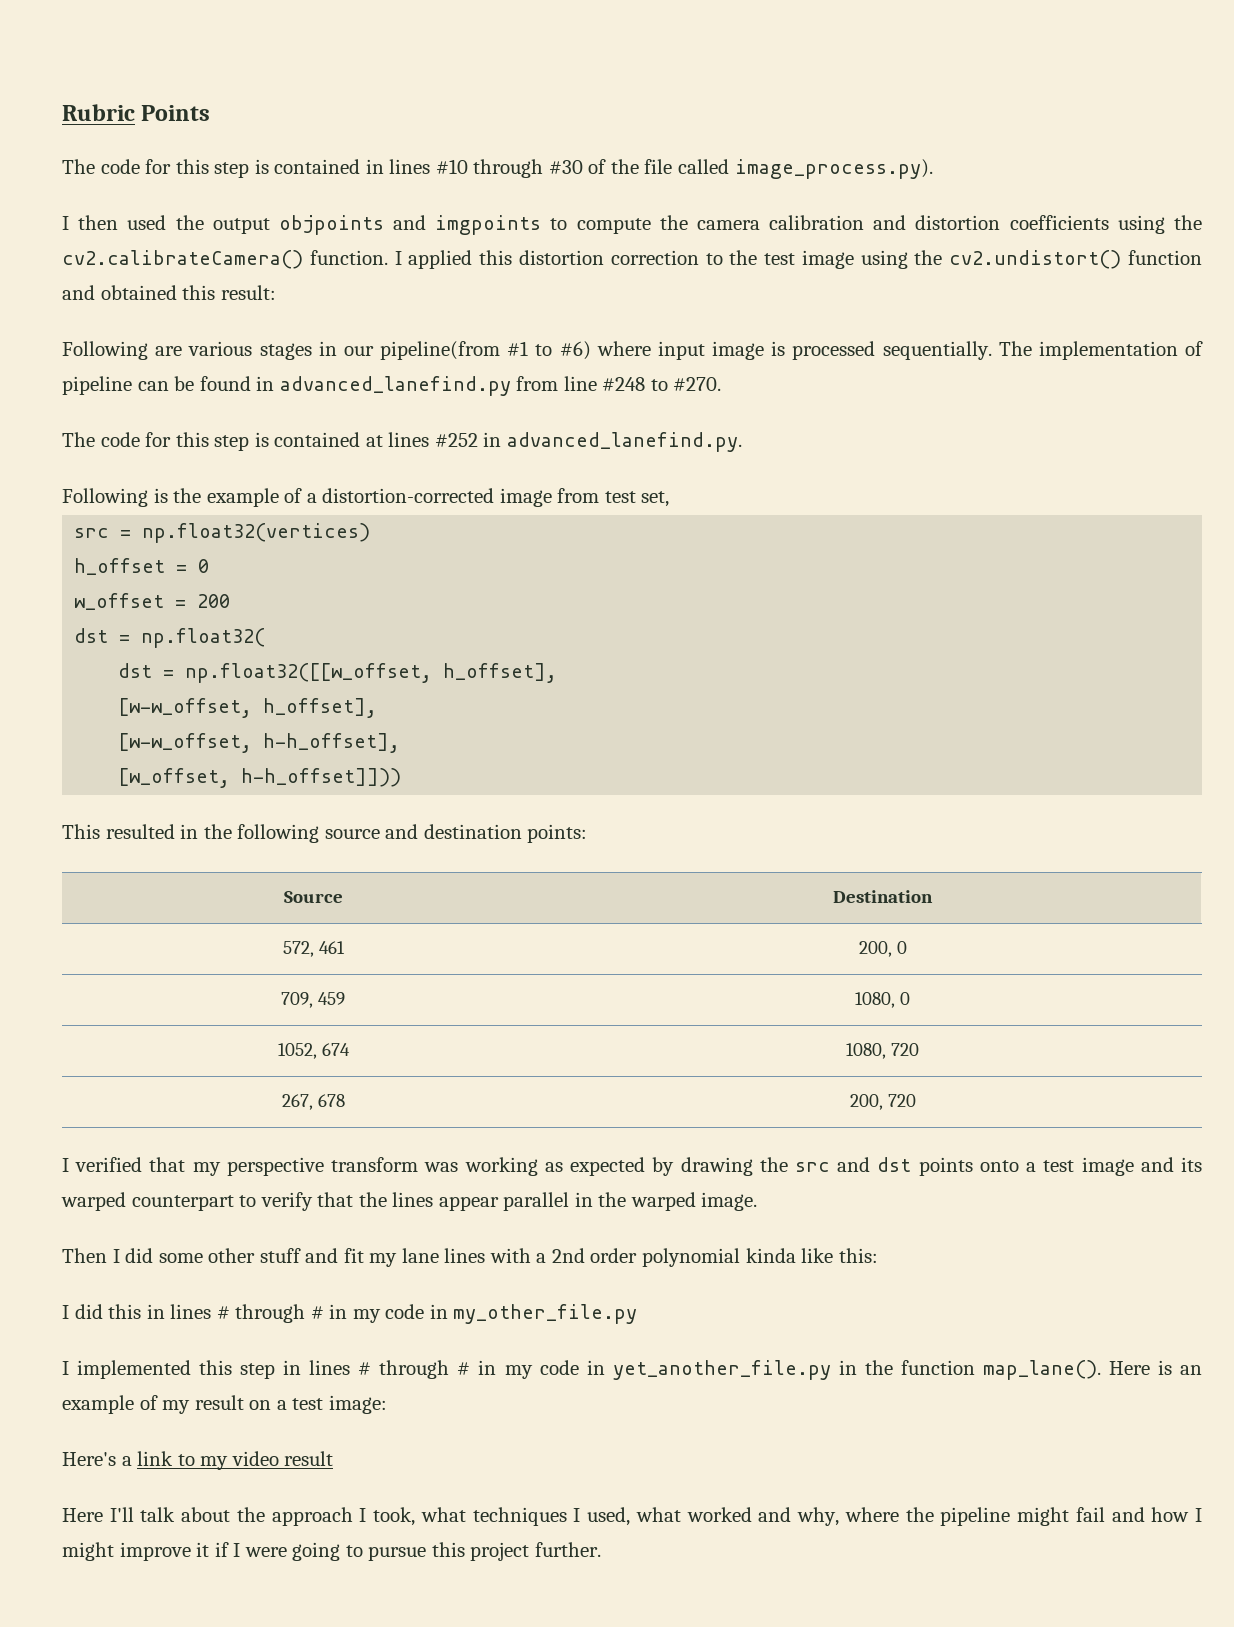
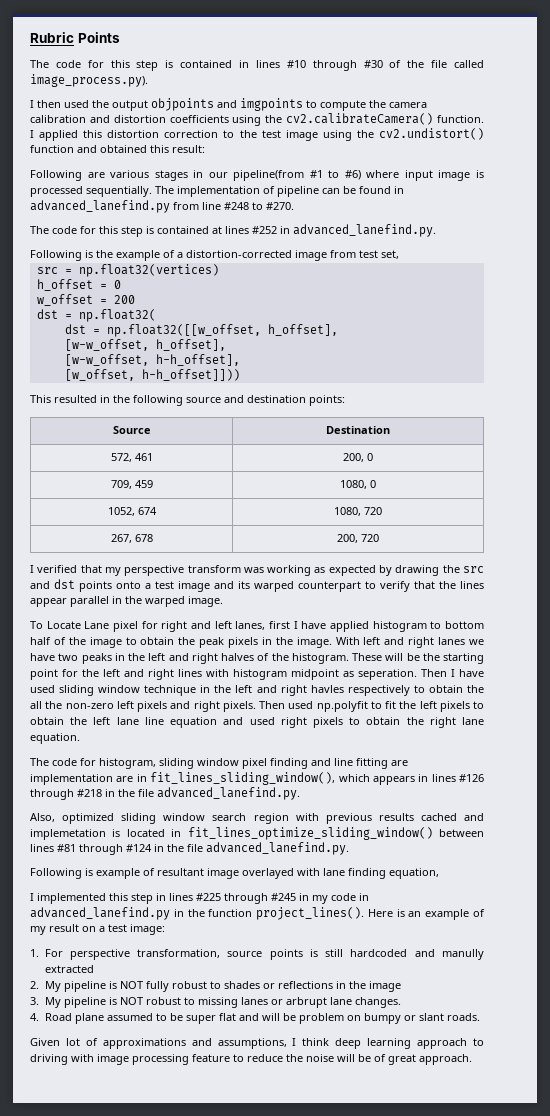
- Then I did some other stuff and fit my lane lines with a 2nd order polynomial kinda like this:
- I did this in lines # through # in my code in my_other_file.py
+ To Locate Lane pixel for right and left lanes, first I have applied histogram to bottom half of the image to obtain the peak pixels in the image. With left and right lanes we have two peaks in the left and right halves of the histogram. These will be the starting point for the left and right lines with histogram midpoint as seperation. Then I have used sliding window technique in the left and right havles respectively to obtain the all the non-zero left pixels and right pixels. Then used np.polyfit to fit the left pixels to obtain the left lane line equation and used right pixels to obtain the right lane equation.
+ The code for histogram, sliding window pixel finding and line fitting are implementation are in fit_lines_sliding_window(), which appears in lines #126 through #218 in the file advanced_lanefind.py.
+ Also, optimized sliding window search region with previous results cached and implemetation is located in fit_lines_optimize_sliding_window() between lines #81 through #124 in the file advanced_lanefind.py.
+ Following is example of resultant image overlayed with lane finding equation,
- I implemented this step in lines # through # in my code in yet_another_file.py in the function map_lane().
+ I implemented this step in lines #225 through #245 in my code in advanced_lanefind.py in the function project_lines().
- Here's a link to my video result
- Here I'll talk about the approach I took, what techniques I used, what worked and why, where the pipeline might fail and how I might improve it if I were going to pursue this project further.
+ 1. For perspective transformation, source points is still hardcoded and manully extracted
+ 2. My pipeline is NOT fully robust to shades or reflections in the image
+ 3. My pipeline is NOT robust to missing lanes or arbrupt lane changes.
+ 4. Road plane assumed to be super flat and will be problem on bumpy or slant roads.
+ Given lot of approximations and assumptions, I think deep learning approach to driving with image processing feature to reduce the noise will be of great approach.

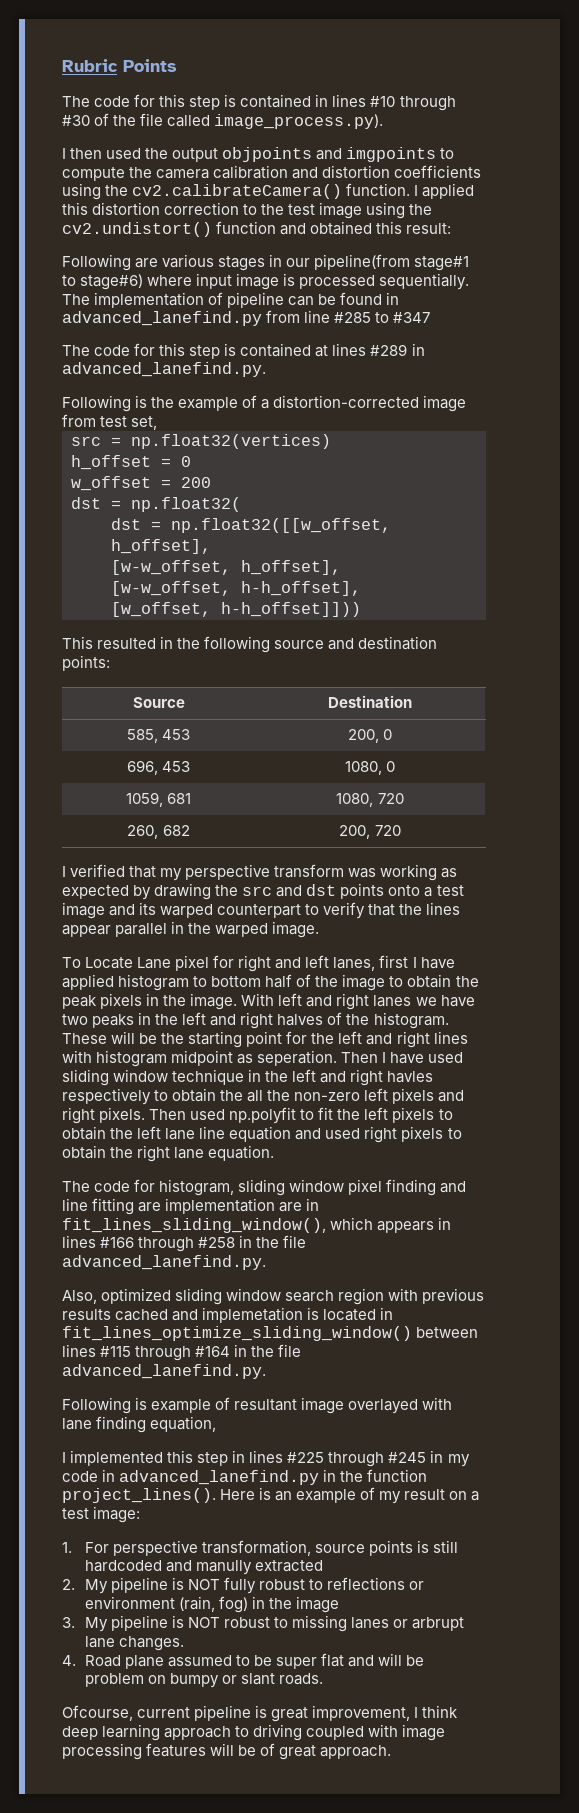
- Following are various stages in our pipeline(from #1 to #6) where input image is processed sequentially.
+ Following are various stages in our pipeline(from stage#1 to stage#6) where input image is processed sequentially.
- The implementation of pipeline can be found in advanced_lanefind.py from line #248 to #270.
+ The implementation of pipeline can be found in advanced_lanefind.py from line #285 to #347
- The code for this step is contained at lines #252 in advanced_lanefind.py.
+ The code for this step is contained at lines #289 in advanced_lanefind.py.
- 572, 461 | 200, 0
+ 585, 453 | 200, 0
- 709, 459 | 1080, 0
+ 696, 453 | 1080, 0
- 1052, 674 | 1080, 720
+ 1059, 681 | 1080, 720
- 267, 678 | 200, 720
+ 260, 682 | 200, 720
- The code for histogram, sliding window pixel finding and line fitting are implementation are in fit_lines_sliding_window(), which appears in lines #126 through #218 in the file advanced_lanefind.py.
+ The code for histogram, sliding window pixel finding and line fitting are implementation are in fit_lines_sliding_window(), which appears in lines #166 through #258 in the file advanced_lanefind.py.
- Also, optimized sliding window search region with previous results cached and implemetation is located in fit_lines_optimize_sliding_window() between lines #81 through #124 in the file advanced_lanefind.py.
+ Also, optimized sliding window search region with previous results cached and implemetation is located in fit_lines_optimize_sliding_window() between lines #115 through #164 in the file advanced_lanefind.py.
- 2. My pipeline is NOT fully robust to shades or reflections in the image
+ 2. My pipeline is NOT fully robust to reflections or environment (rain, fog) in the image
- Given lot of approximations and assumptions, I think deep learning approach to driving with image processing feature to reduce the noise will be of great approach.
+ Ofcourse, current pipeline is great improvement, I think deep learning approach to driving coupled with image processing features will be of great approach.

